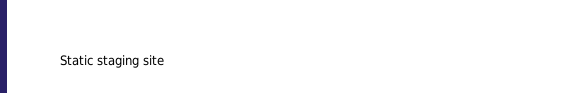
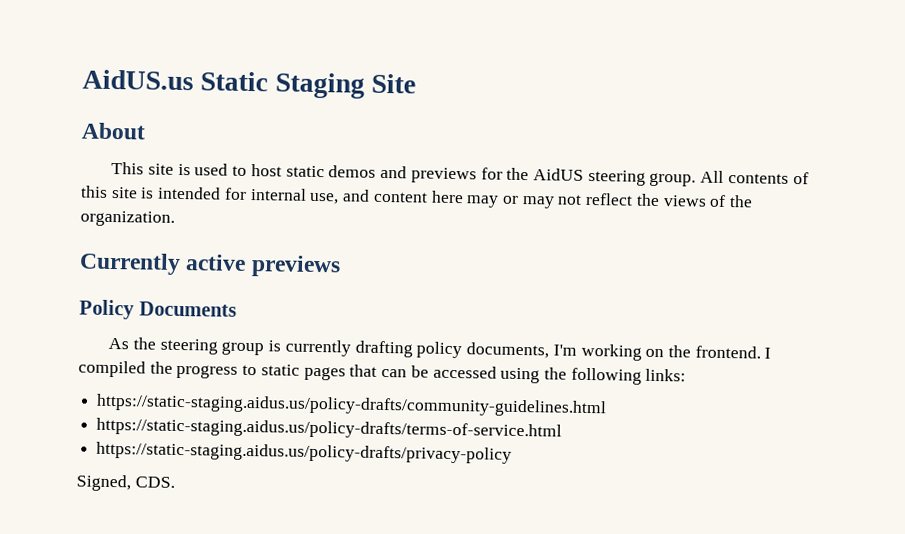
- Static staging site
+ AidUS.us Static Staging Site
+ About
+ This site is used to host static demos and previews for the AidUS steering group. All contents of this site is intended for internal use, and content here may or may not reflect the views of the organization.
+ Currently active previews
+ Policy Documents
+ As the steering group is currently drafting policy documents, I'm working on the frontend. I compiled the progress to static pages that can be accessed using the following links:
+ https://static-staging.aidus.us/policy-drafts/community-guidelines.html
+ https://static-staging.aidus.us/policy-drafts/terms-of-service.html
+ https://static-staging.aidus.us/policy-drafts/privacy-policy
+ Signed, CDS.

